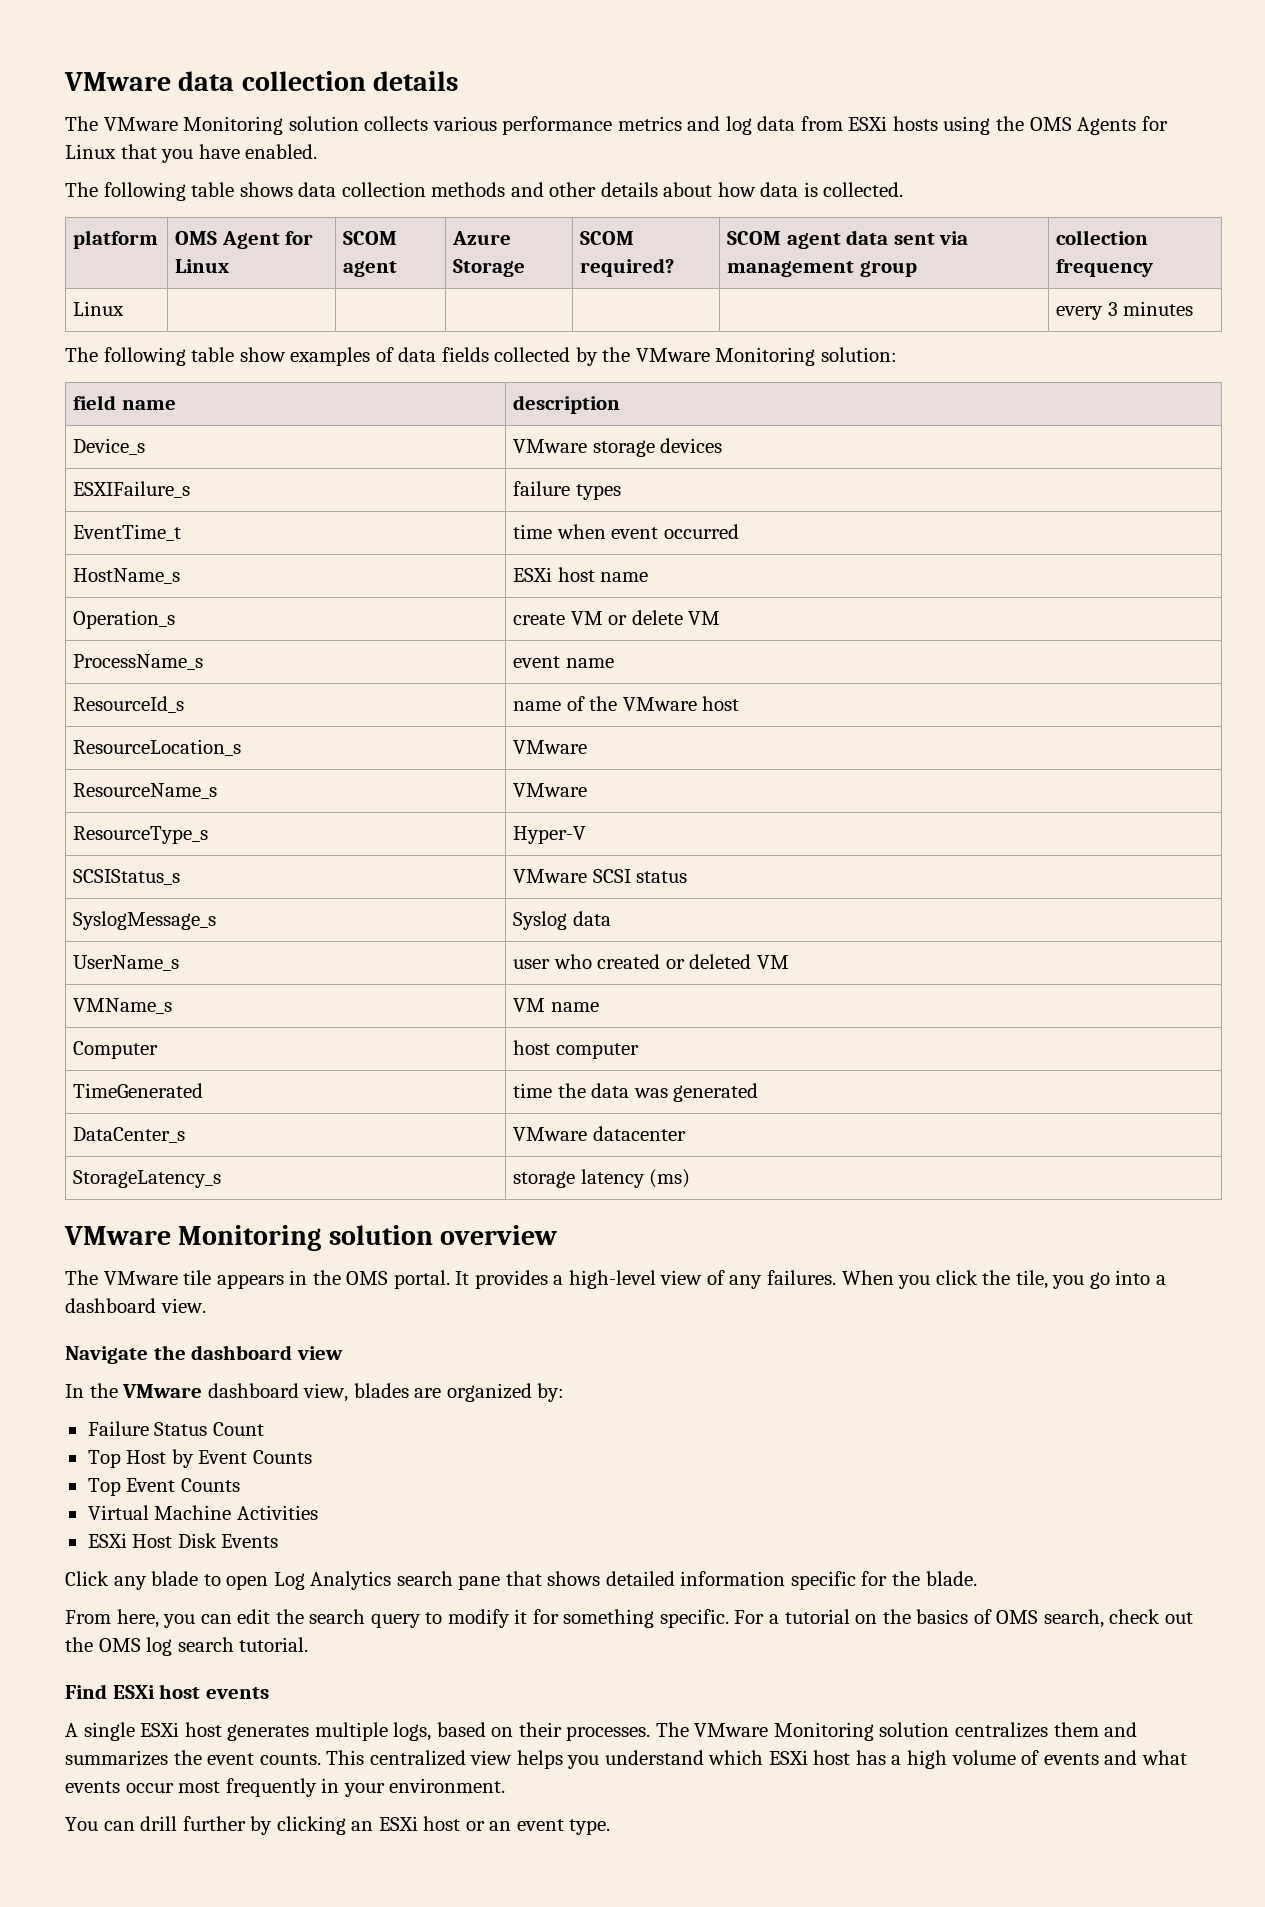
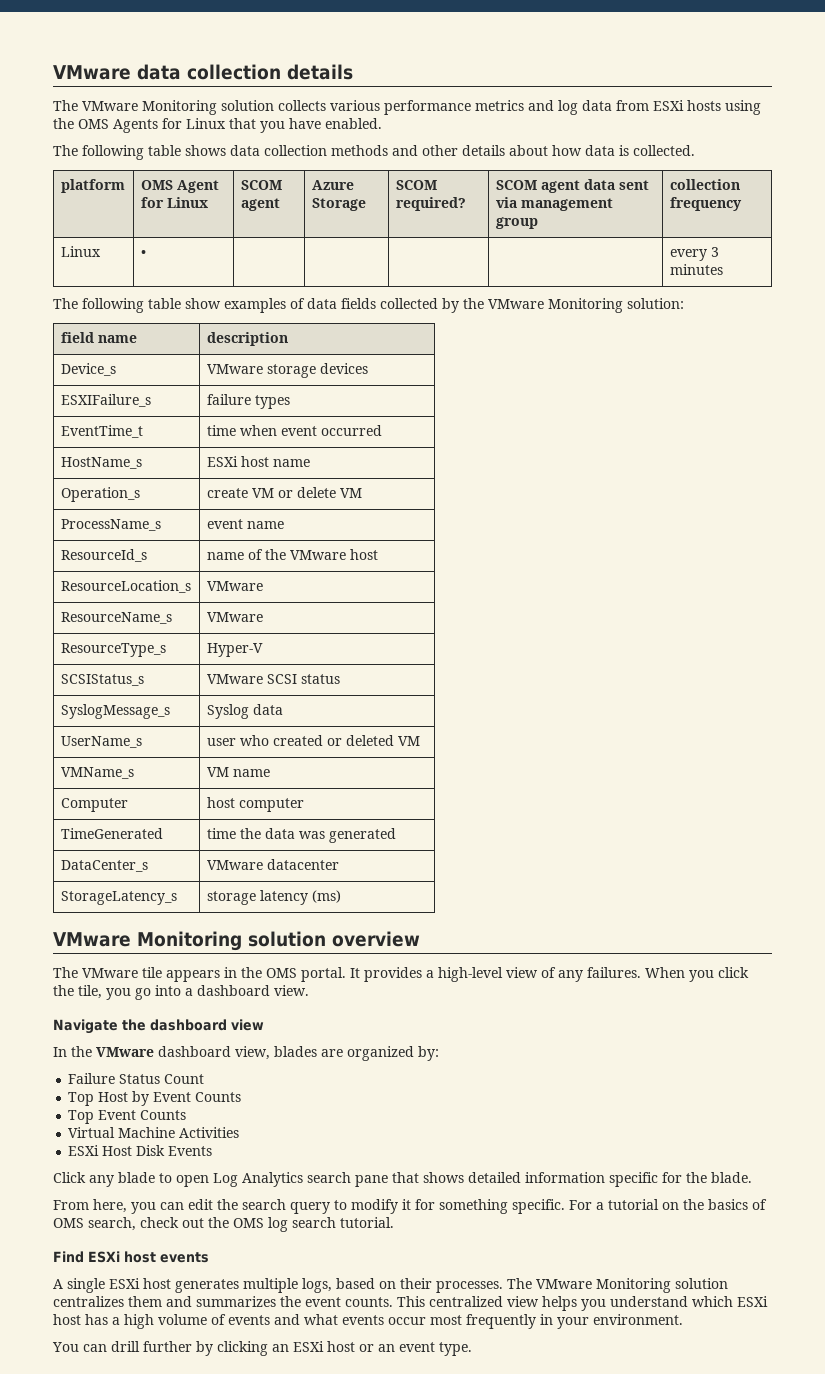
- Linux | | | | | | every 3 minutes
+ Linux | • | | | | | every 3 minutes

